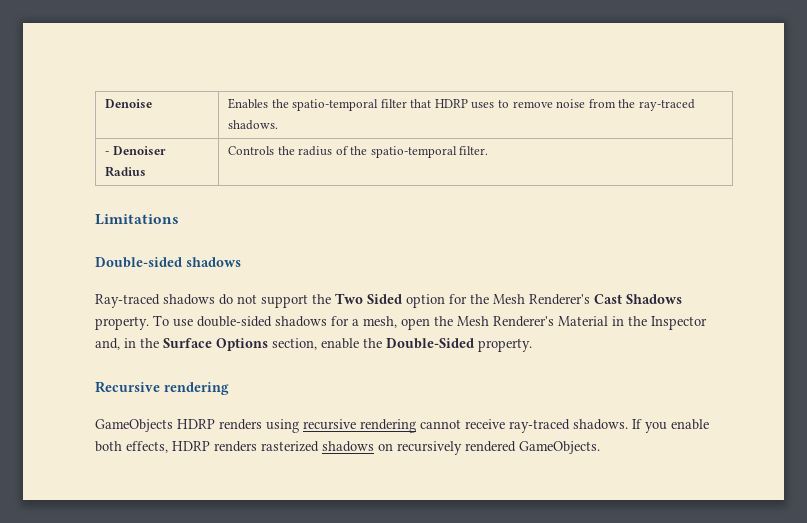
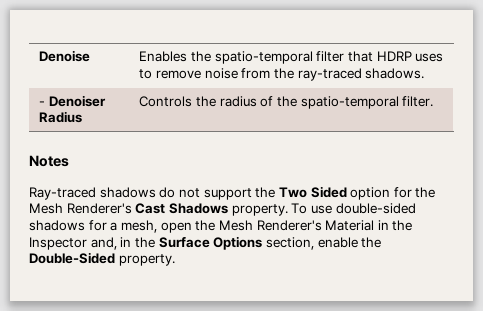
- Limitations
- Double-sided shadows
+ Notes
- Recursive rendering
- GameObjects HDRP renders using recursive rendering cannot receive ray-traced shadows. If you enable both effects, HDRP renders rasterized shadows on recursively rendered GameObjects.

